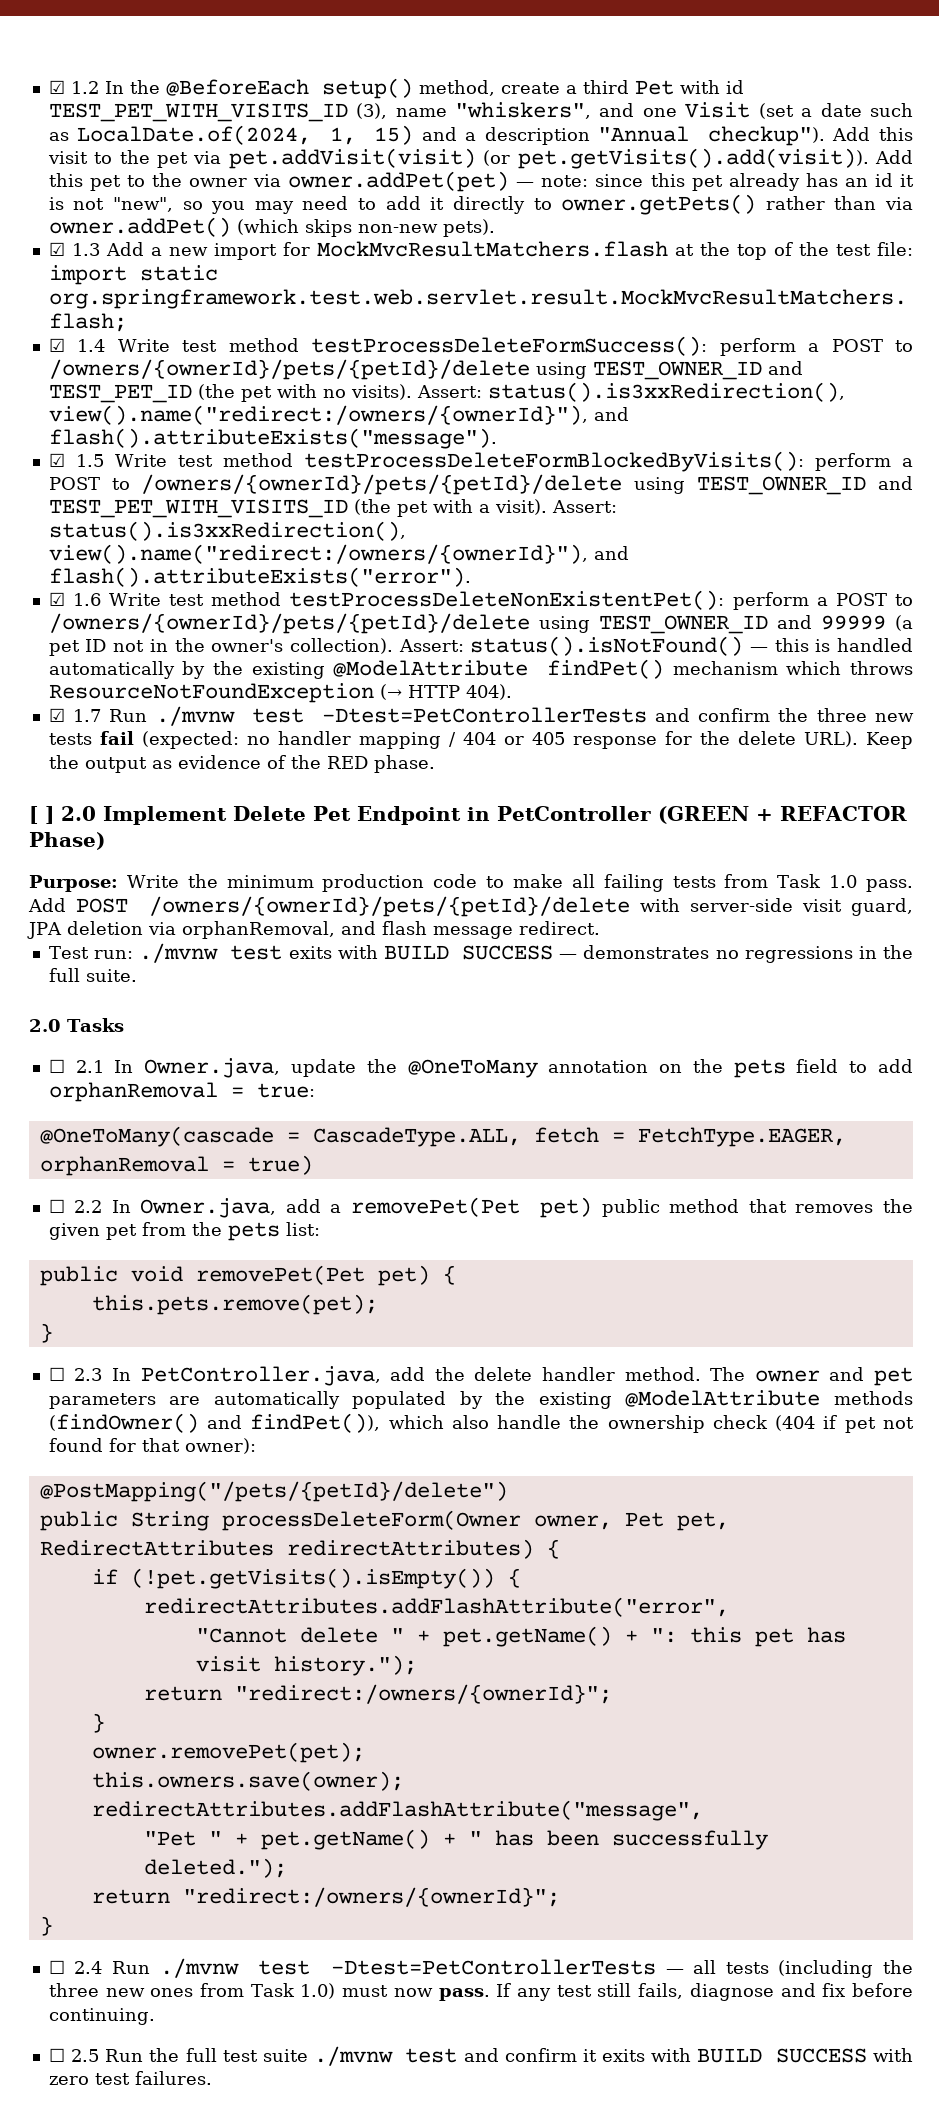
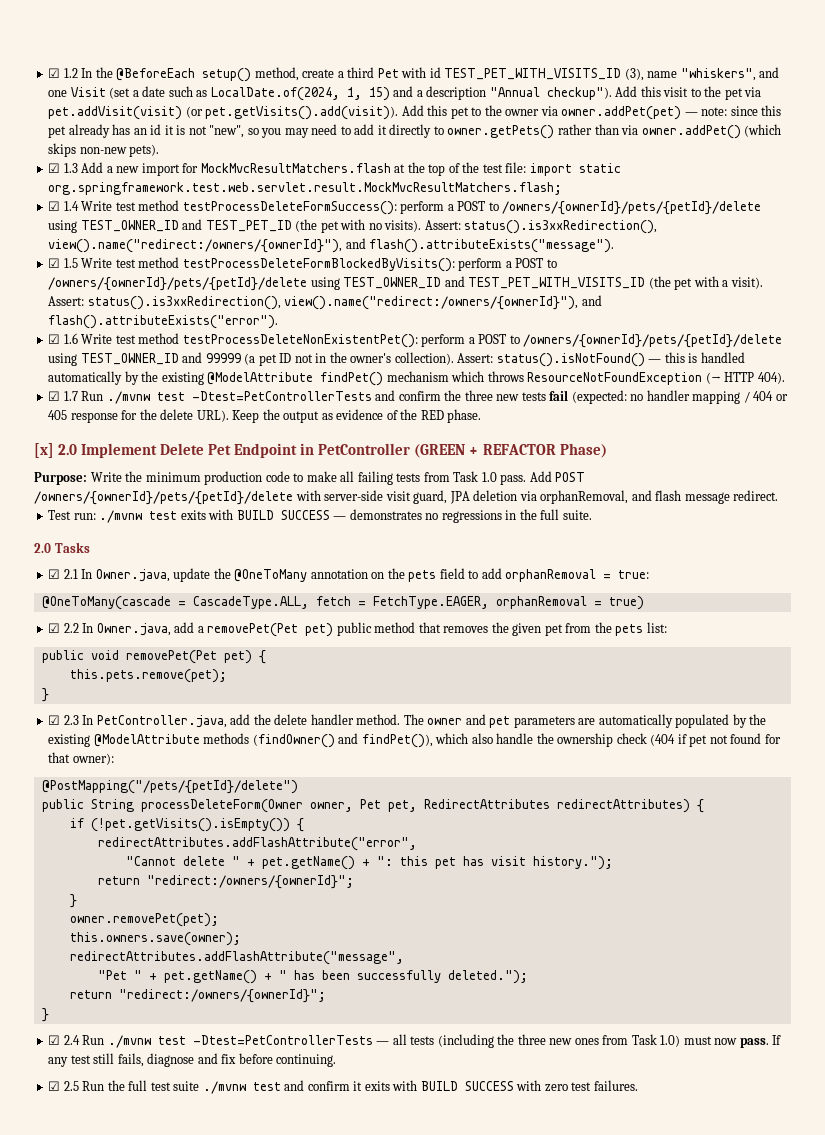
- [ ] 2.0 Implement Delete Pet Endpoint in PetController (GREEN + REFACTOR Phase)
+ [x] 2.0 Implement Delete Pet Endpoint in PetController (GREEN + REFACTOR Phase)
- ☐ 2.1 In Owner.java, update the @OneToMany annotation on the pets field to add orphanRemoval = true:
+ ☑ 2.1 In Owner.java, update the @OneToMany annotation on the pets field to add orphanRemoval = true:
- ☐ 2.2 In Owner.java, add a removePet(Pet pet) public method that removes the given pet from the pets list:
+ ☑ 2.2 In Owner.java, add a removePet(Pet pet) public method that removes the given pet from the pets list:
- ☐ 2.3 In PetController.java, add the delete handler method.
+ ☑ 2.3 In PetController.java, add the delete handler method.
- ☐ 2.4 Run ./mvnw test -Dtest=PetControllerTests — all tests (including the three new ones from Task 1.0) must now pass.
+ ☑ 2.4 Run ./mvnw test -Dtest=PetControllerTests — all tests (including the three new ones from Task 1.0) must now pass.
- ☐ 2.5 Run the full test suite ./mvnw test and confirm it exits with BUILD SUCCESS with zero test failures.
+ ☑ 2.5 Run the full test suite ./mvnw test and confirm it exits with BUILD SUCCESS with zero test failures.

